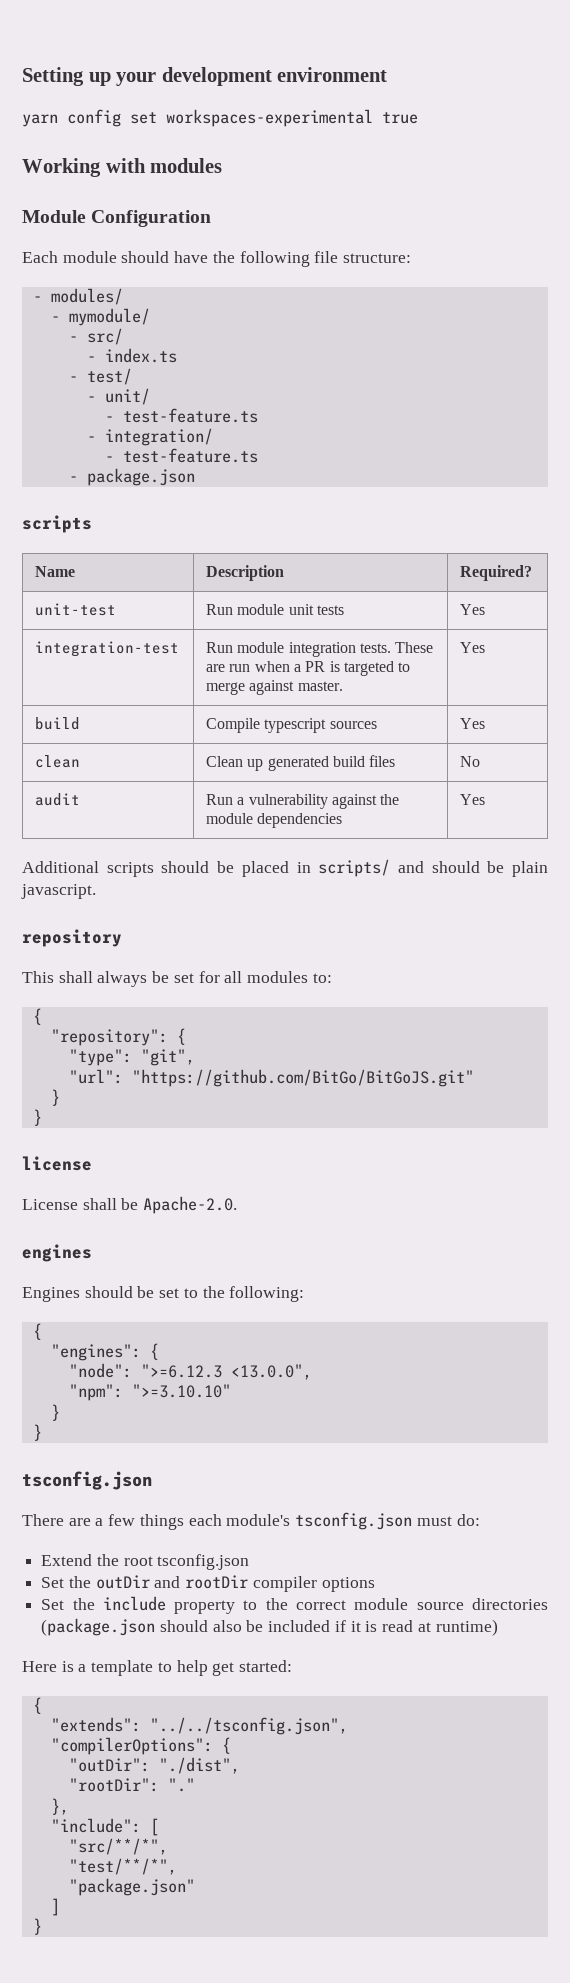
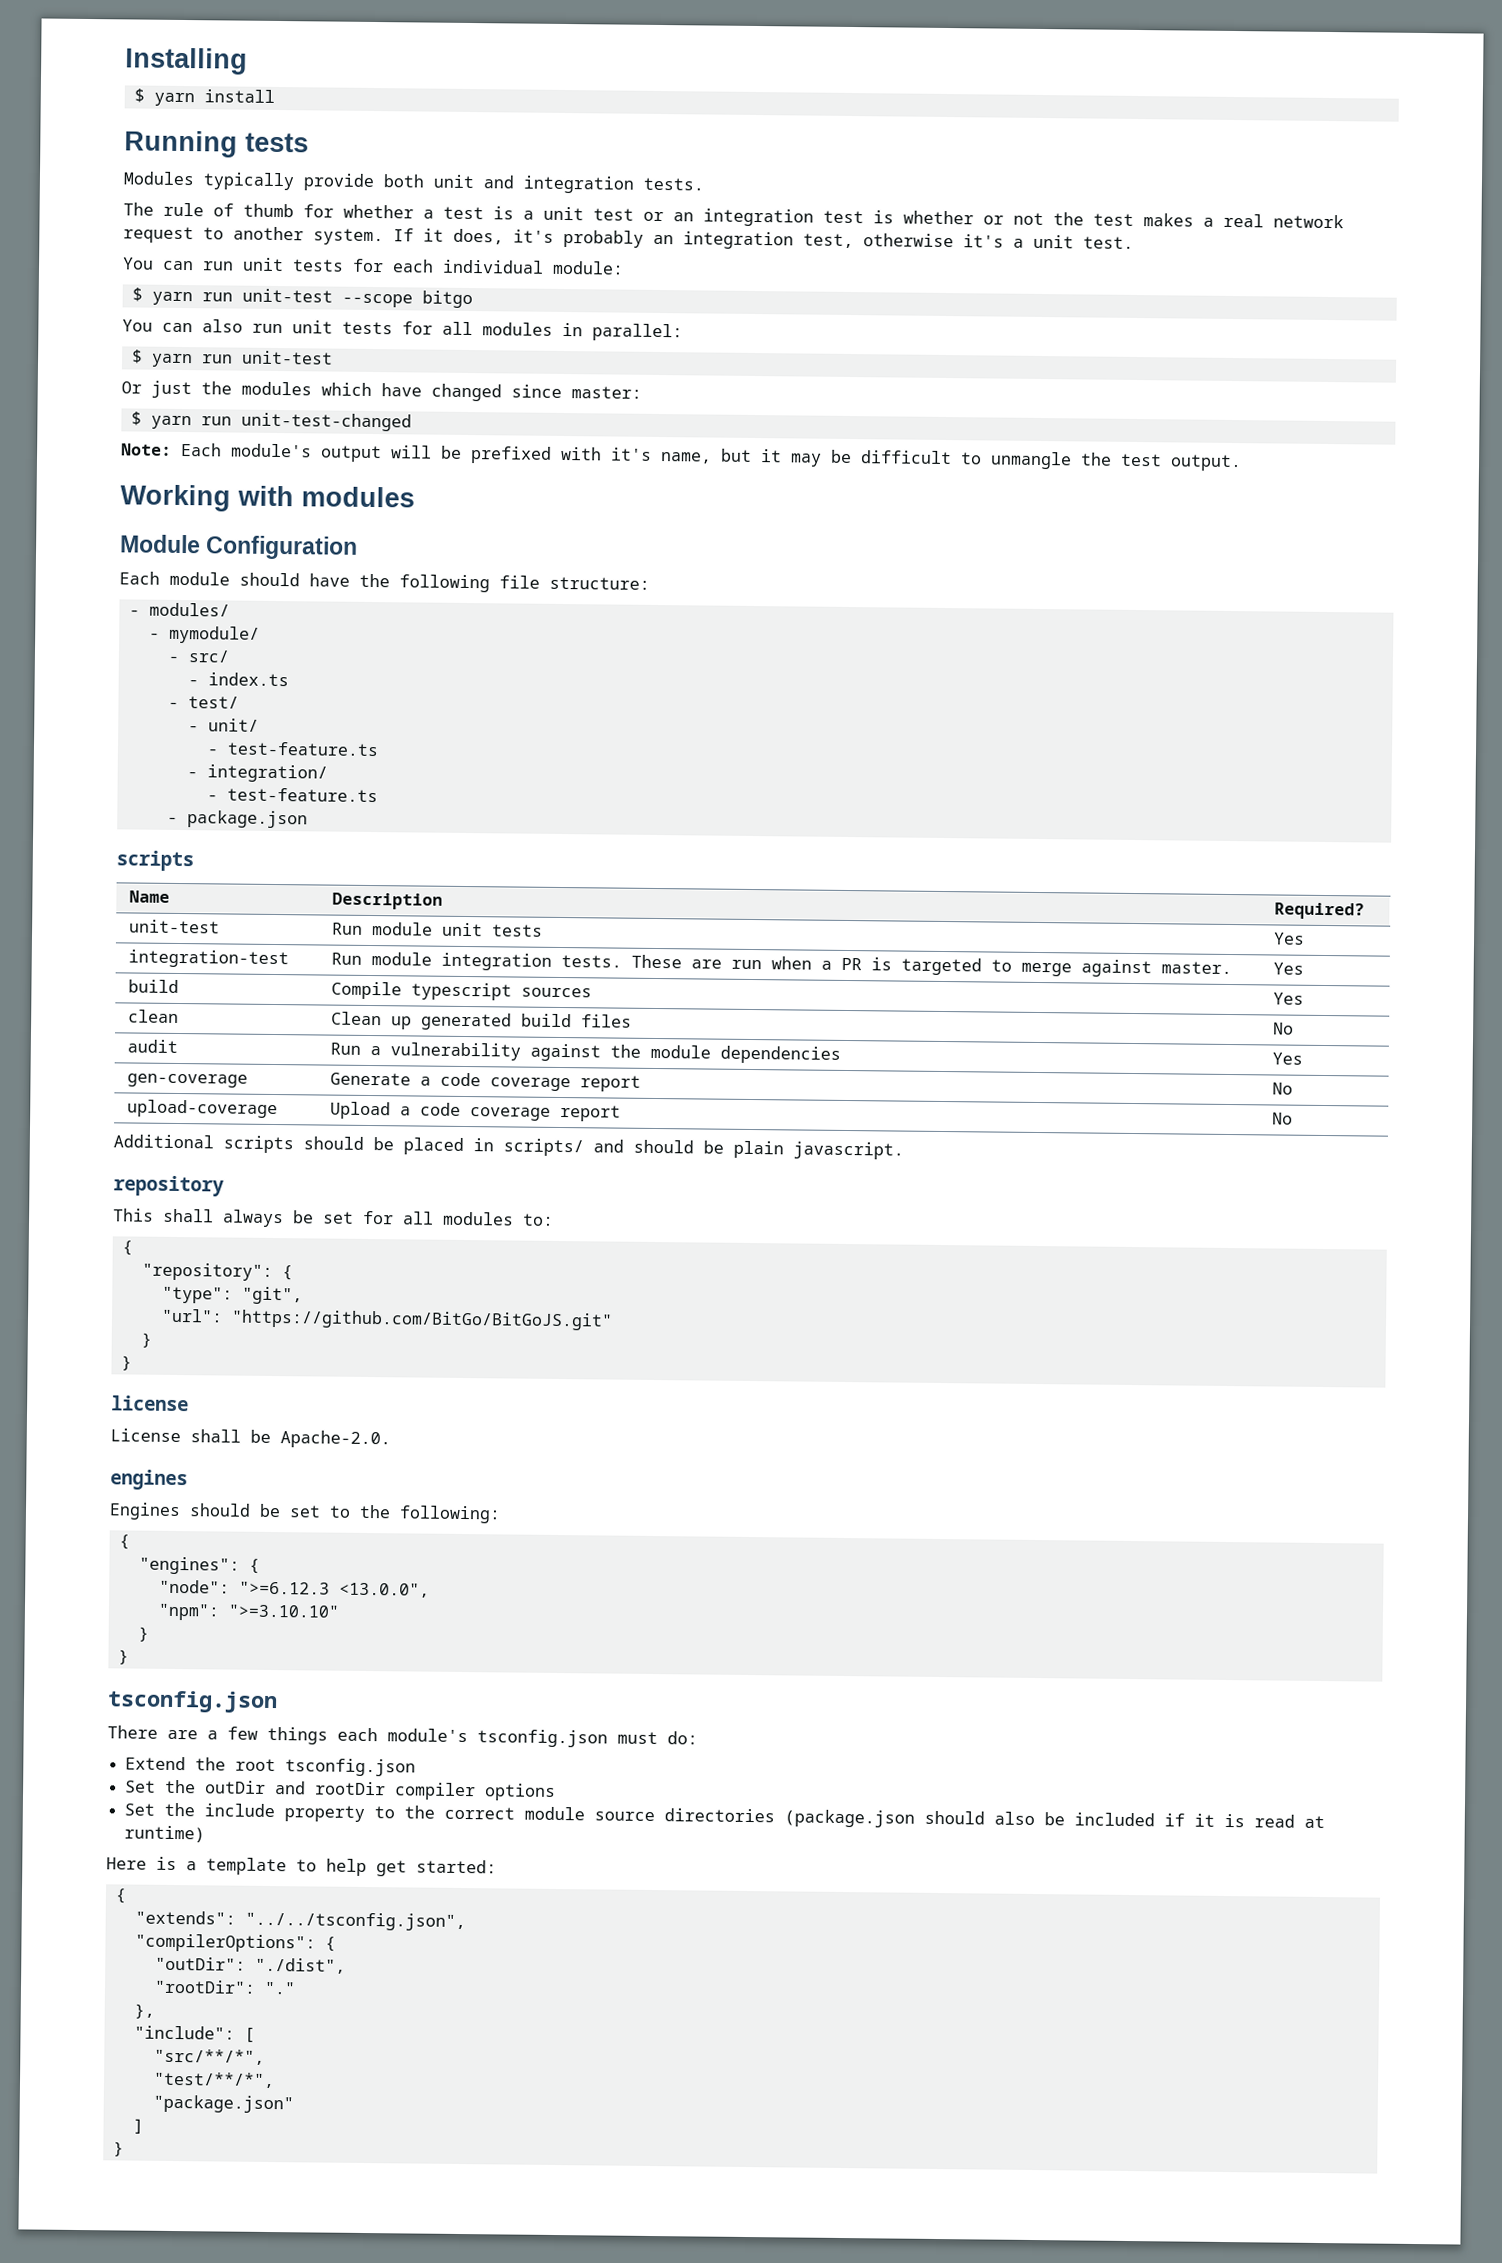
- Setting up your development environment
- yarn config set workspaces-experimental true
+ Installing
+ $ yarn install
+ Running tests
+ Modules typically provide both unit and integration tests.
+ The rule of thumb for whether a test is a unit test or an integration test is whether or not the test makes a real network request to another system. If it does, it's probably an integration test, otherwise it's a unit test.
+ You can run unit tests for each individual module:
+ $ yarn run unit-test --scope bitgo
+ You can also run unit tests for all modules in parallel:
+ $ yarn run unit-test
+ Or just the modules which have changed since master:
+ $ yarn run unit-test-changed
+ Note: Each module's output will be prefixed with it's name, but it may be difficult to unmangle the test output.
+ gen-coverage | Generate a code coverage report | No
+ upload-coverage | Upload a code coverage report | No

